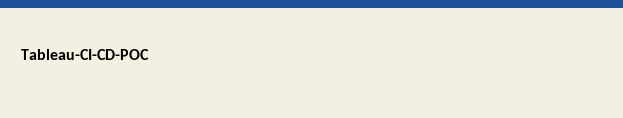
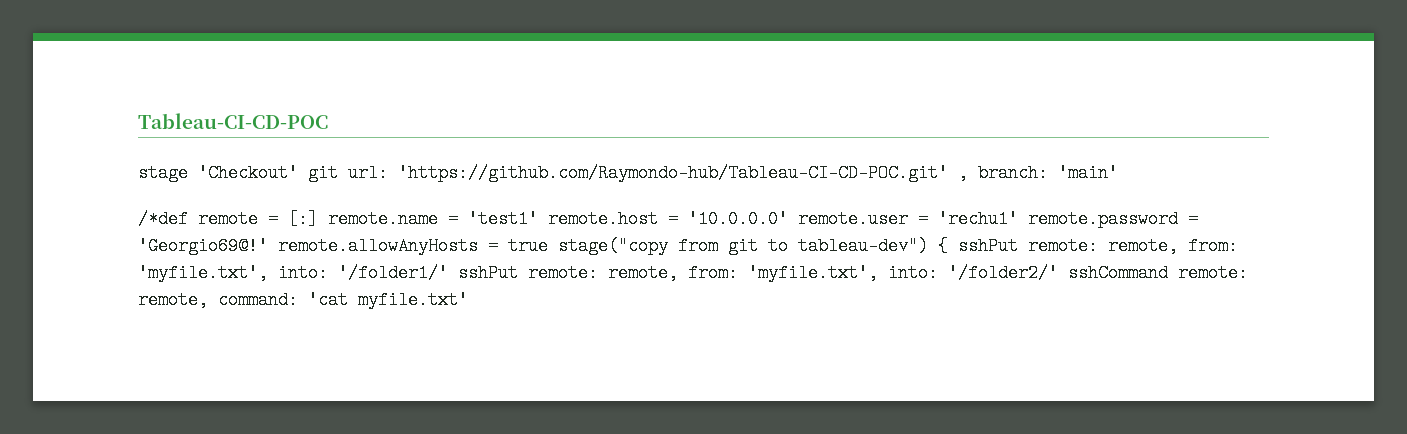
+ stage 'Checkout' git url: 'https://github.com/Raymondo-hub/Tableau-CI-CD-POC.git' , branch: 'main'
+ /*def remote = [:] remote.name = 'test1' remote.host = '10.0.0.0' remote.user = 'rechu1' remote.password = 'Georgio69@!' remote.allowAnyHosts = true stage("copy from git to tableau-dev") { sshPut remote: remote, from: 'myfile.txt', into: '/folder1/' sshPut remote: remote, from: 'myfile.txt', into: '/folder2/' sshCommand remote: remote, command: 'cat myfile.txt'

